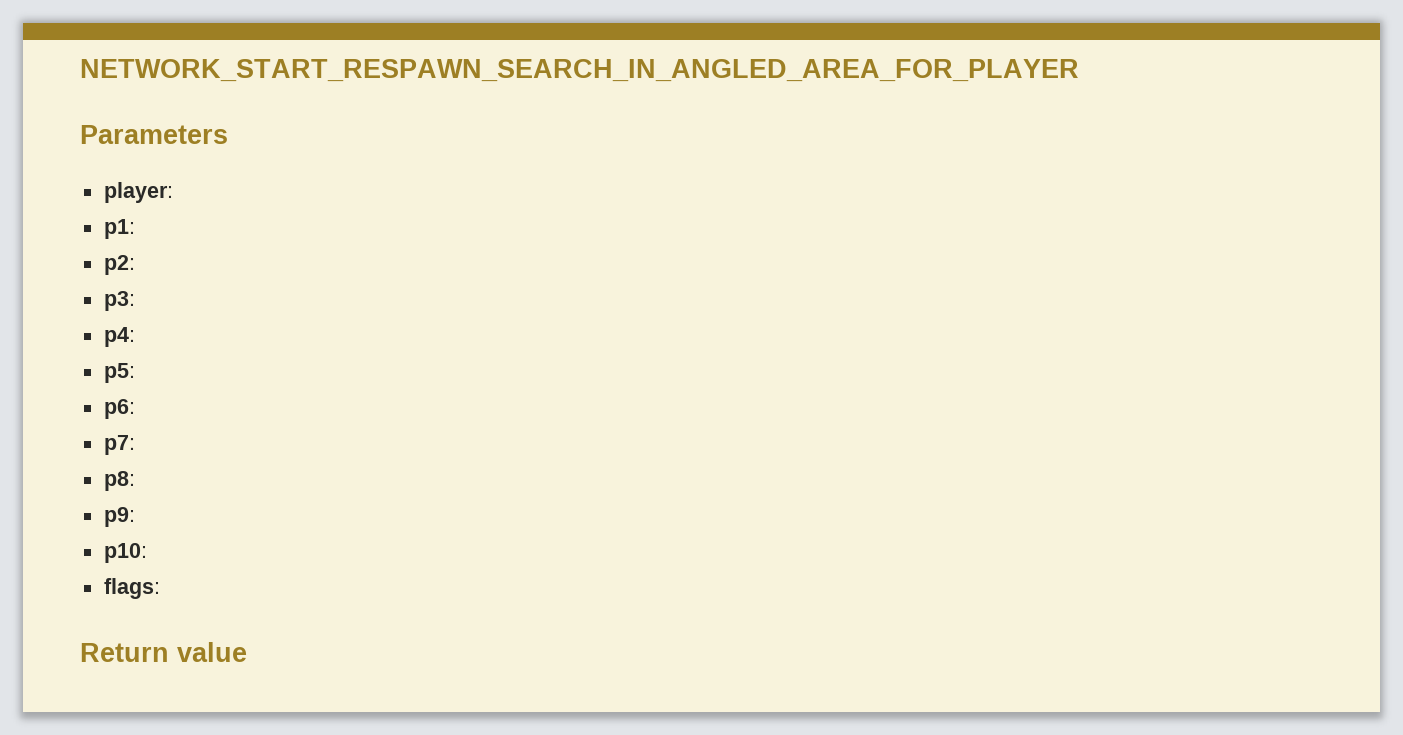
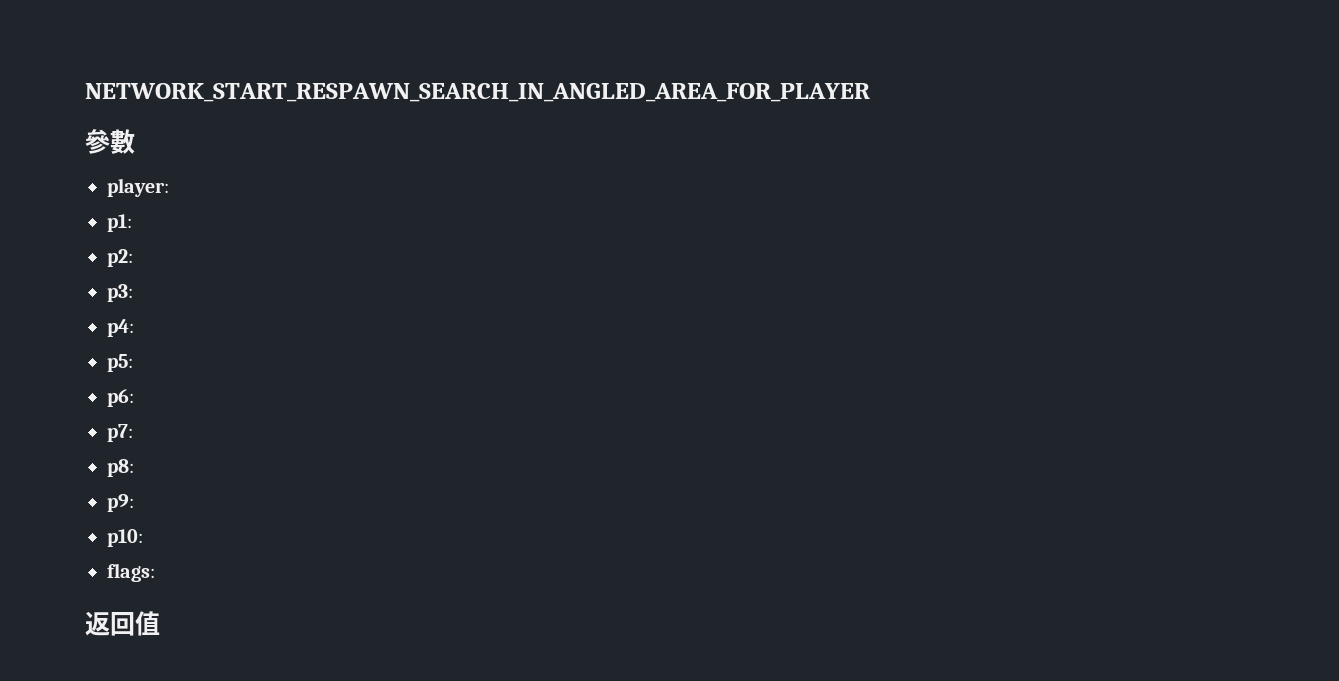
- Parameters
+ 參數
- Return value
+ 返回值

